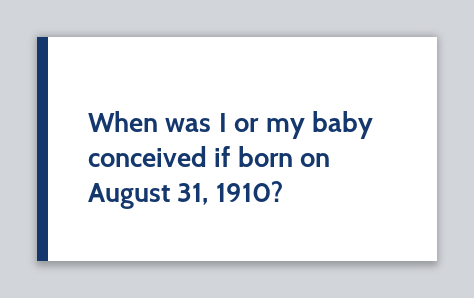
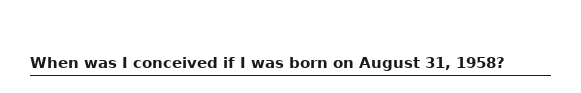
- When was I or my baby conceived if born on August 31, 1910?
+ When was I conceived if I was born on August 31, 1958?

